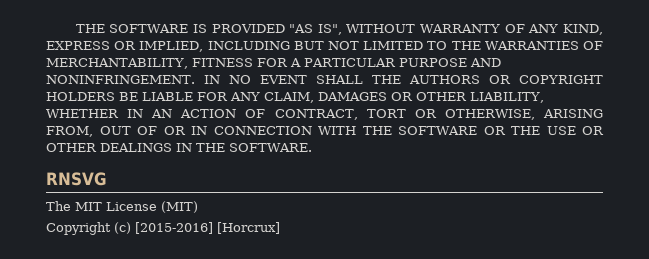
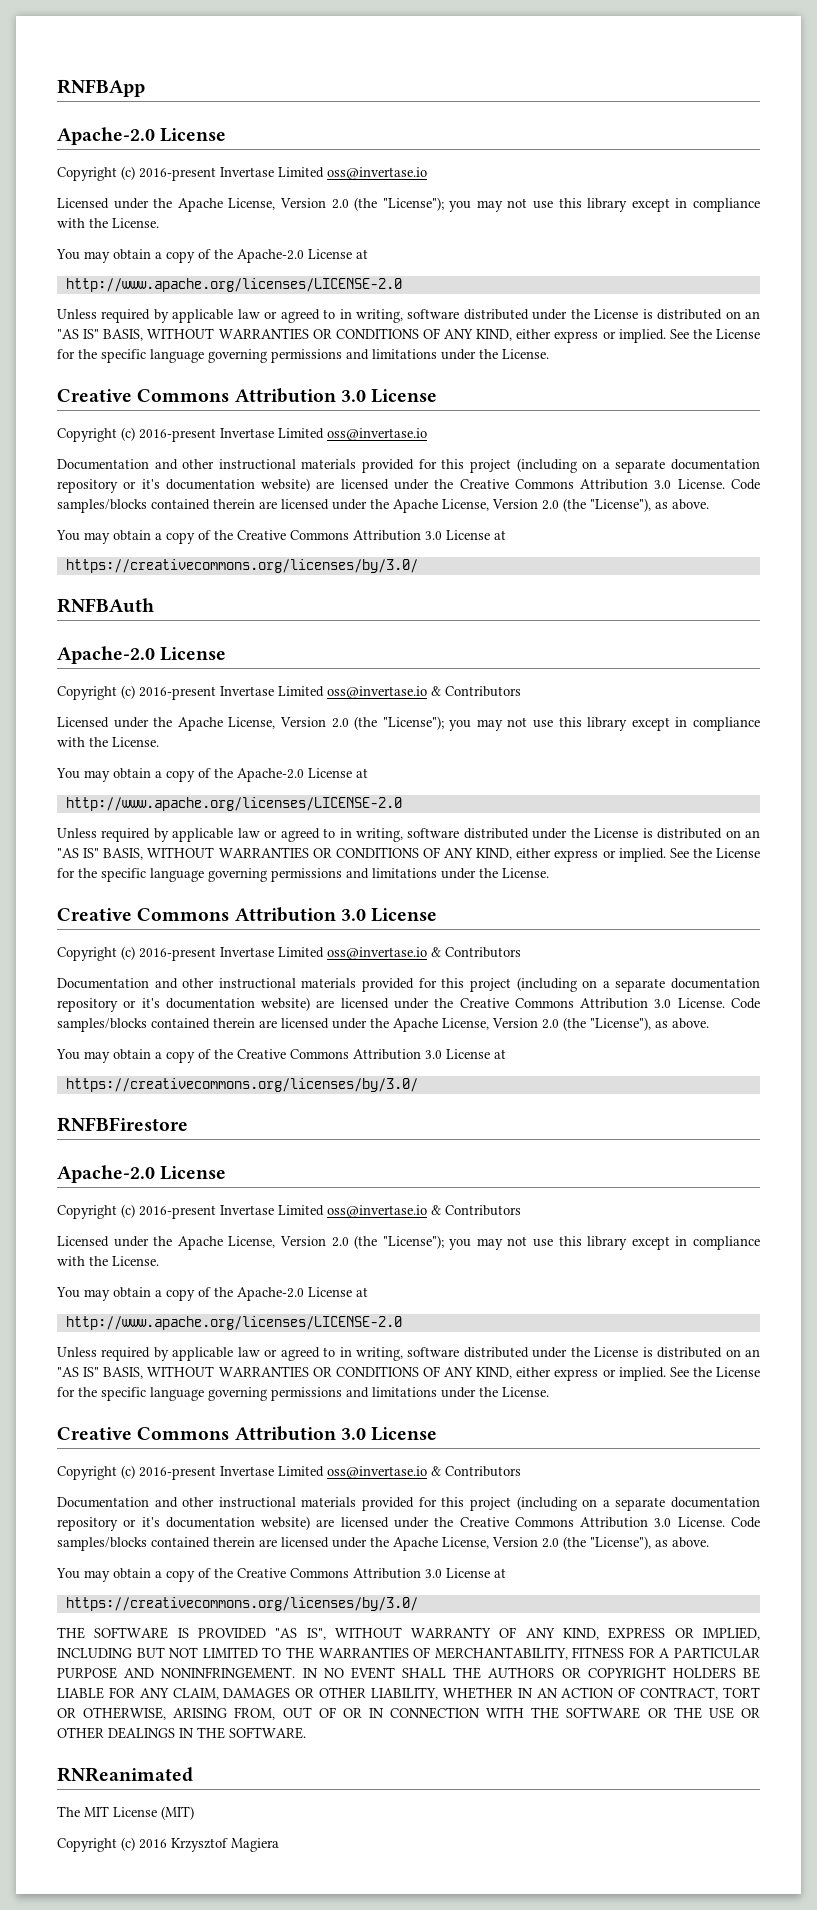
+ RNFBApp
+ Apache-2.0 License
+ Copyright (c) 2016-present Invertase Limited oss@invertase.io
+ Licensed under the Apache License, Version 2.0 (the "License"); you may not use this library except in compliance with the License.
+ You may obtain a copy of the Apache-2.0 License at
+ http://www.apache.org/licenses/LICENSE-2.0
+ Unless required by applicable law or agreed to in writing, software distributed under the License is distributed on an "AS IS" BASIS, WITHOUT WARRANTIES OR CONDITIONS OF ANY KIND, either express or implied. See the License for the specific language governing permissions and limitations under the License.
+ Creative Commons Attribution 3.0 License
+ Copyright (c) 2016-present Invertase Limited oss@invertase.io
+ Documentation and other instructional materials provided for this project (including on a separate documentation repository or it's documentation website) are licensed under the Creative Commons Attribution 3.0 License. Code samples/blocks contained therein are licensed under the Apache License, Version 2.0 (the "License"), as above.
+ You may obtain a copy of the Creative Commons Attribution 3.0 License at
+ https://creativecommons.org/licenses/by/3.0/
+ RNFBAuth
+ Apache-2.0 License
+ Copyright (c) 2016-present Invertase Limited oss@invertase.io & Contributors
+ Licensed under the Apache License, Version 2.0 (the "License"); you may not use this library except in compliance with the License.
+ You may obtain a copy of the Apache-2.0 License at
+ http://www.apache.org/licenses/LICENSE-2.0
+ Unless required by applicable law or agreed to in writing, software distributed under the License is distributed on an "AS IS" BASIS, WITHOUT WARRANTIES OR CONDITIONS OF ANY KIND, either express or implied. See the License for the specific language governing permissions and limitations under the License.
+ Creative Commons Attribution 3.0 License
+ Copyright (c) 2016-present Invertase Limited oss@invertase.io & Contributors
+ Documentation and other instructional materials provided for this project (including on a separate documentation repository or it's documentation website) are licensed under the Creative Commons Attribution 3.0 License. Code samples/blocks contained therein are licensed under the Apache License, Version 2.0 (the "License"), as above.
+ You may obtain a copy of the Creative Commons Attribution 3.0 License at
+ https://creativecommons.org/licenses/by/3.0/
+ RNFBFirestore
+ Apache-2.0 License
+ Copyright (c) 2016-present Invertase Limited oss@invertase.io & Contributors
+ Licensed under the Apache License, Version 2.0 (the "License"); you may not use this library except in compliance with the License.
+ You may obtain a copy of the Apache-2.0 License at
+ http://www.apache.org/licenses/LICENSE-2.0
+ Unless required by applicable law or agreed to in writing, software distributed under the License is distributed on an "AS IS" BASIS, WITHOUT WARRANTIES OR CONDITIONS OF ANY KIND, either express or implied. See the License for the specific language governing permissions and limitations under the License.
+ Creative Commons Attribution 3.0 License
+ Copyright (c) 2016-present Invertase Limited oss@invertase.io & Contributors
+ Documentation and other instructional materials provided for this project (including on a separate documentation repository or it's documentation website) are licensed under the Creative Commons Attribution 3.0 License. Code samples/blocks contained therein are licensed under the Apache License, Version 2.0 (the "License"), as above.
+ You may obtain a copy of the Creative Commons Attribution 3.0 License at
+ https://creativecommons.org/licenses/by/3.0/
- RNSVG
+ RNReanimated
- Copyright (c) [2015-2016] [Horcrux]
+ Copyright (c) 2016 Krzysztof Magiera

